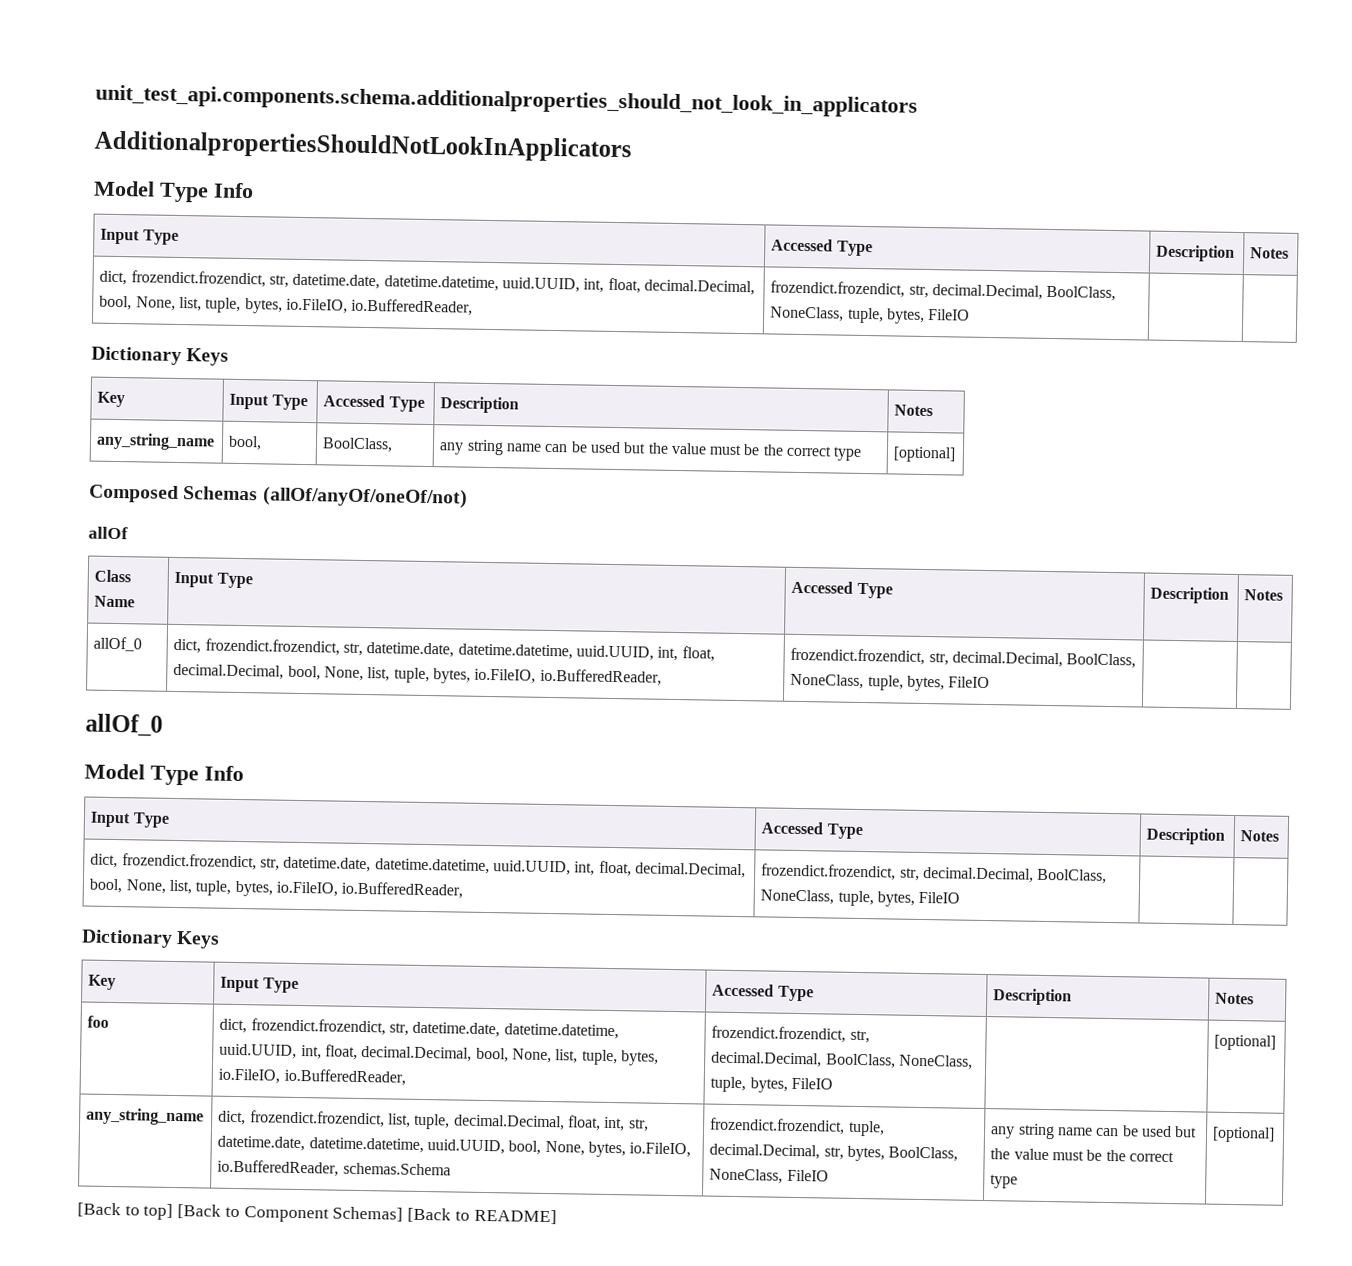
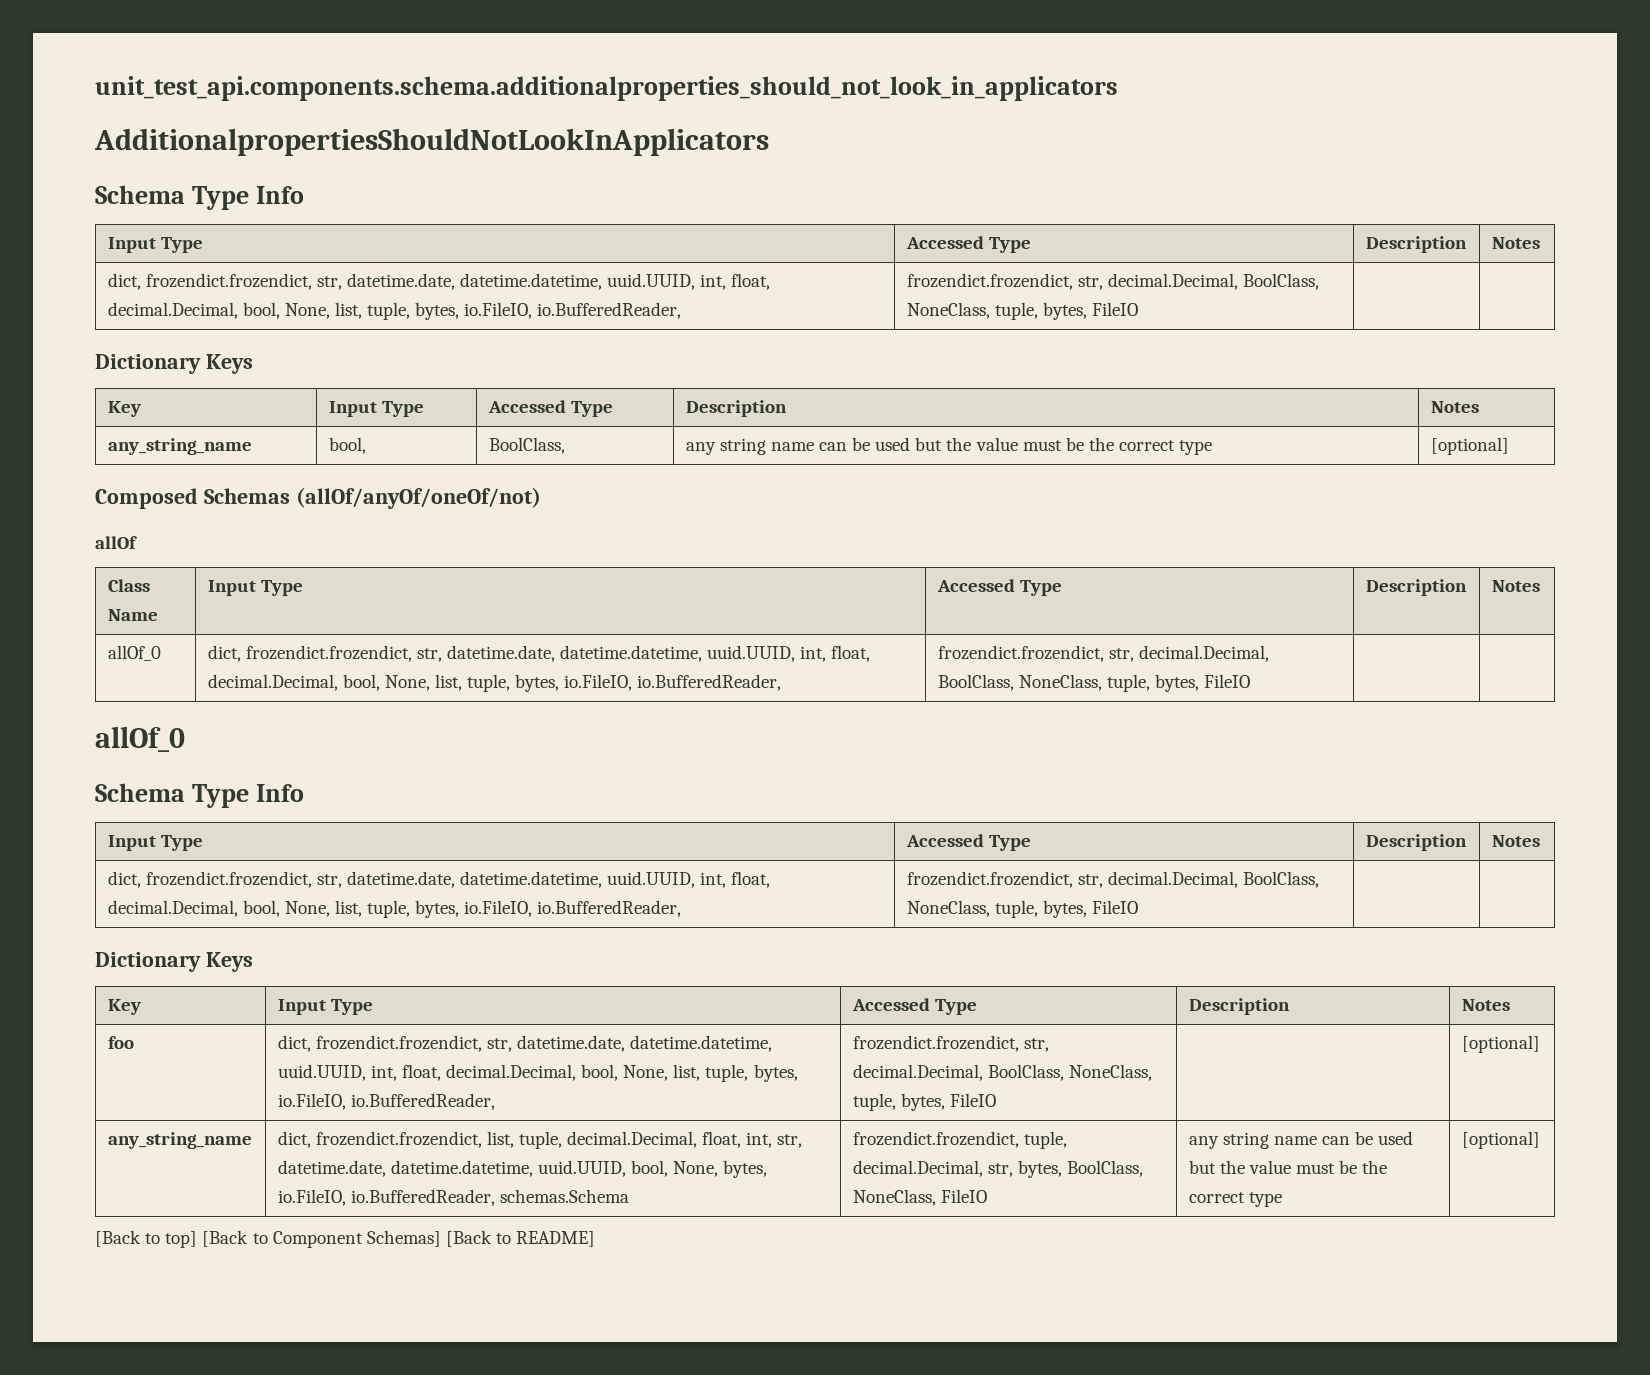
  AdditionalpropertiesShouldNotLookInApplicators
- Model Type Info
+ Schema Type Info
  allOf_0 | dict, frozendict.frozendict, str, datetime.date, datetime.datetime, uuid.UUID, int, float, decimal.Decimal, bool, None, list, tuple, bytes, io.FileIO, io.BufferedReader, | frozendict.frozendict, str, decimal.Decimal, BoolClass, NoneClass, tuple, bytes, FileIO | |
  allOf_0
- Model Type Info
+ Schema Type Info

